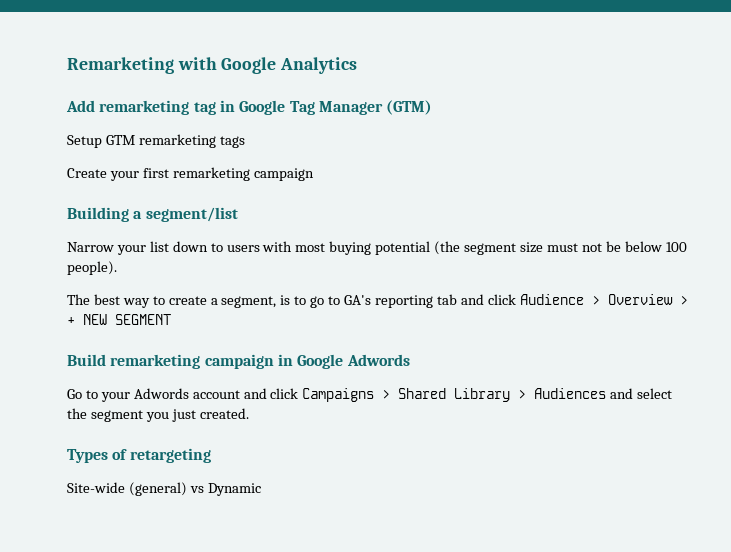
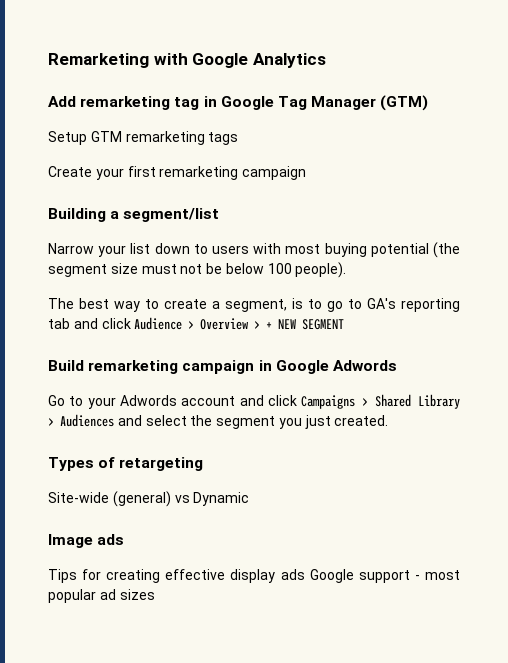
+ Image ads
+ Tips for creating effective display ads Google support - most popular ad sizes

